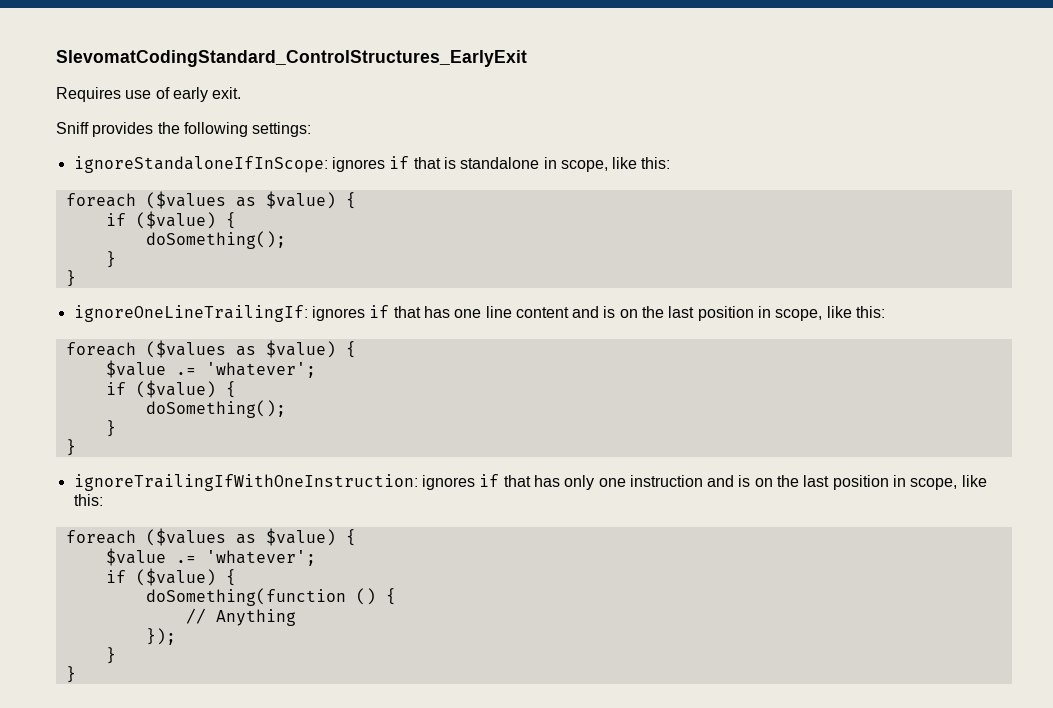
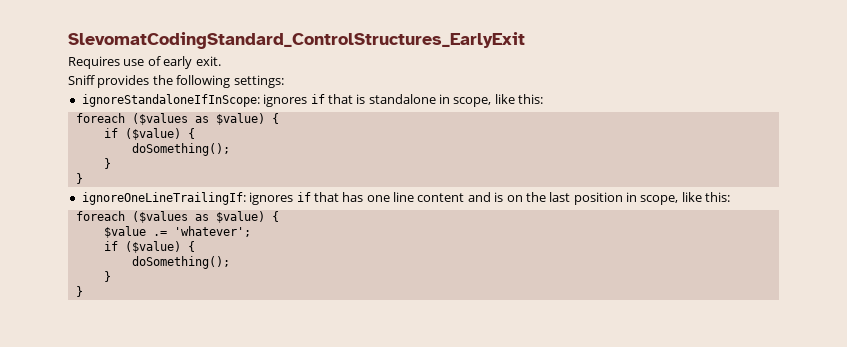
- ignoreTrailingIfWithOneInstruction: ignores if that has only one instruction and is on the last position in scope, like this:
- foreach ($values as $value) {
- $value .= 'whatever';
- if ($value) {
- doSomething(function () {
- // Anything
- });
- }
- }

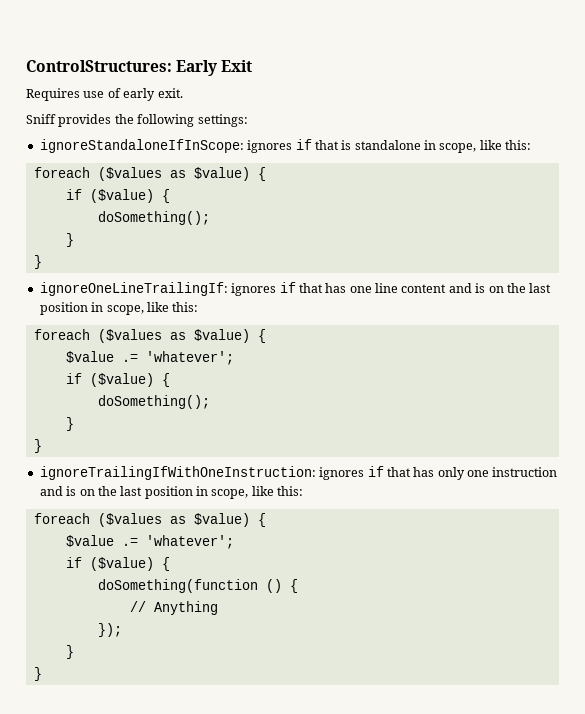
- SlevomatCodingStandard_ControlStructures_EarlyExit
+ ControlStructures: Early Exit
+ ignoreTrailingIfWithOneInstruction: ignores if that has only one instruction and is on the last position in scope, like this:
+ foreach ($values as $value) {
+ $value .= 'whatever';
+ if ($value) {
+ doSomething(function () {
+ // Anything
+ });
+ }
+ }

